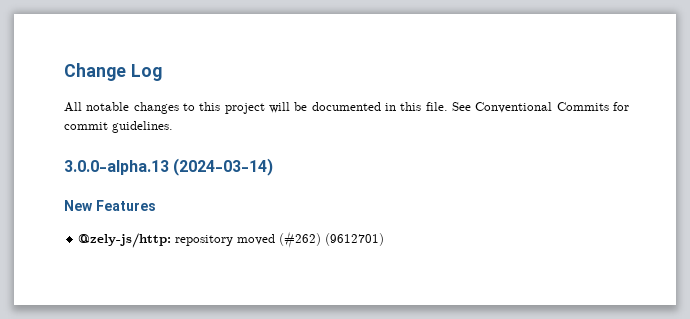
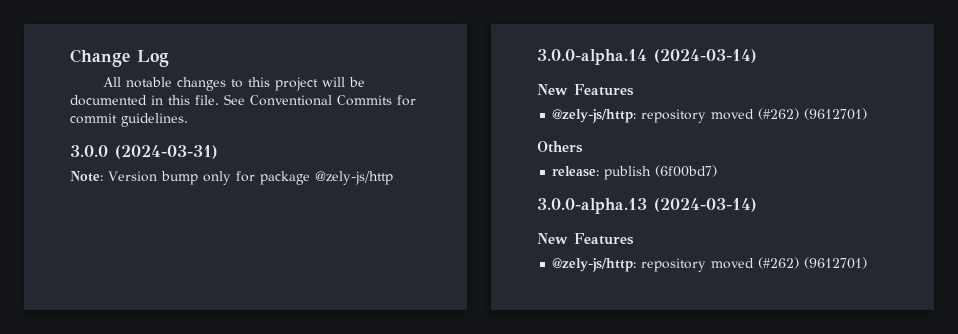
+ 3.0.0 (2024-03-31)
+ Note: Version bump only for package @zely-js/http
+ 3.0.0-alpha.14 (2024-03-14)
+ New Features
+ @zely-js/http: repository moved (#262) (9612701)
+ Others
+ release: publish (6f00bd7)

